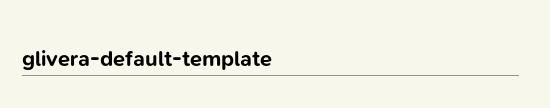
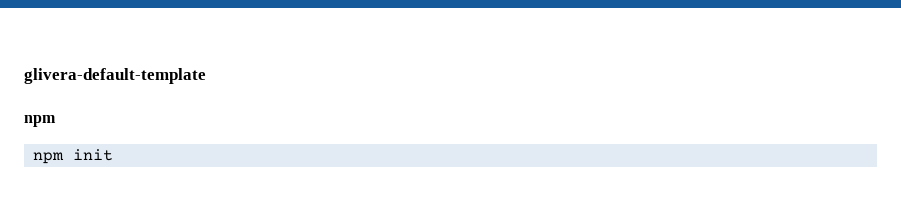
  glivera-default-template
+ npm
+ npm init

